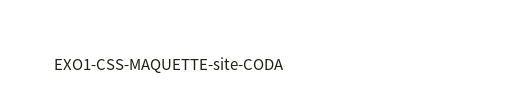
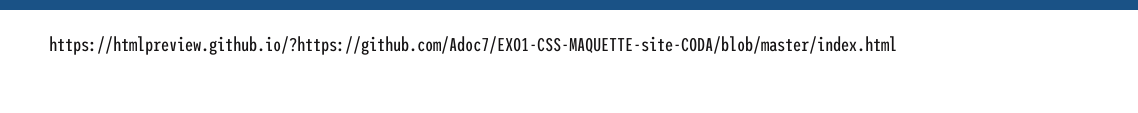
- EXO1-CSS-MAQUETTE-site-CODA
+ https://htmlpreview.github.io/?https://github.com/Adoc7/EXO1-CSS-MAQUETTE-site-CODA/blob/master/index.html

